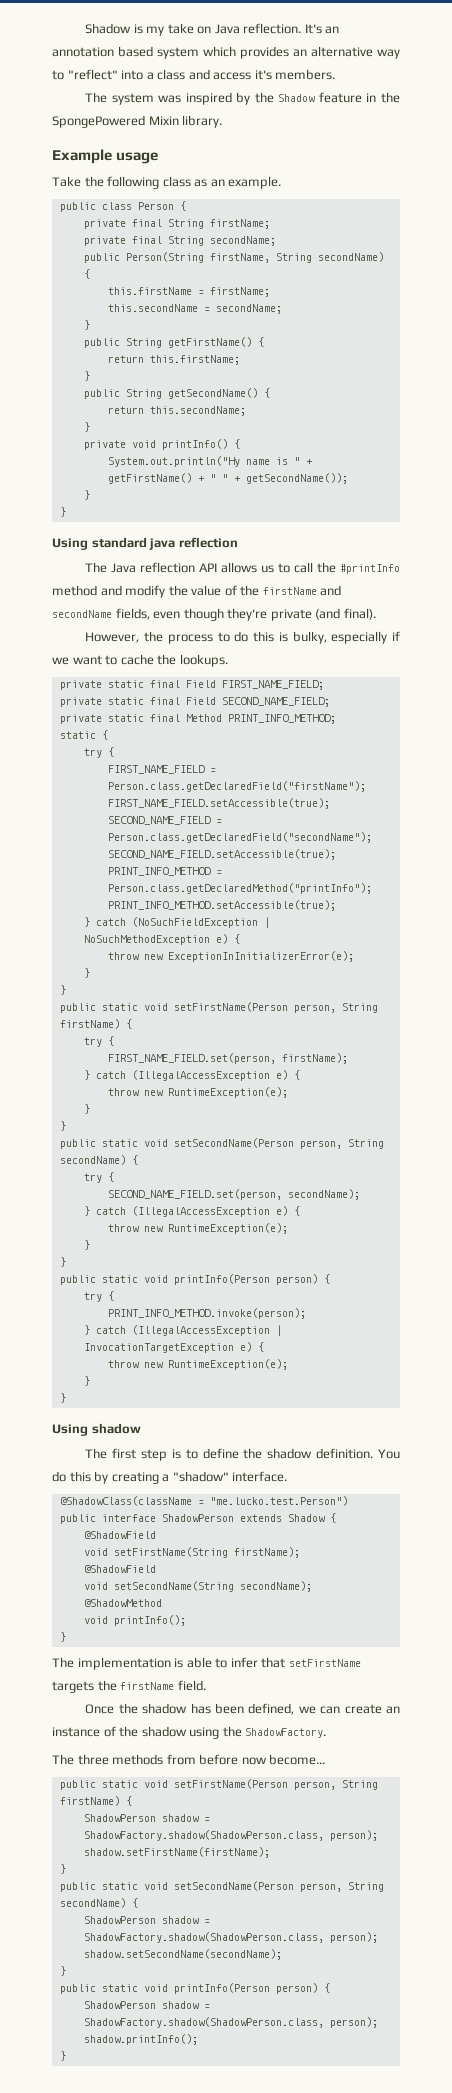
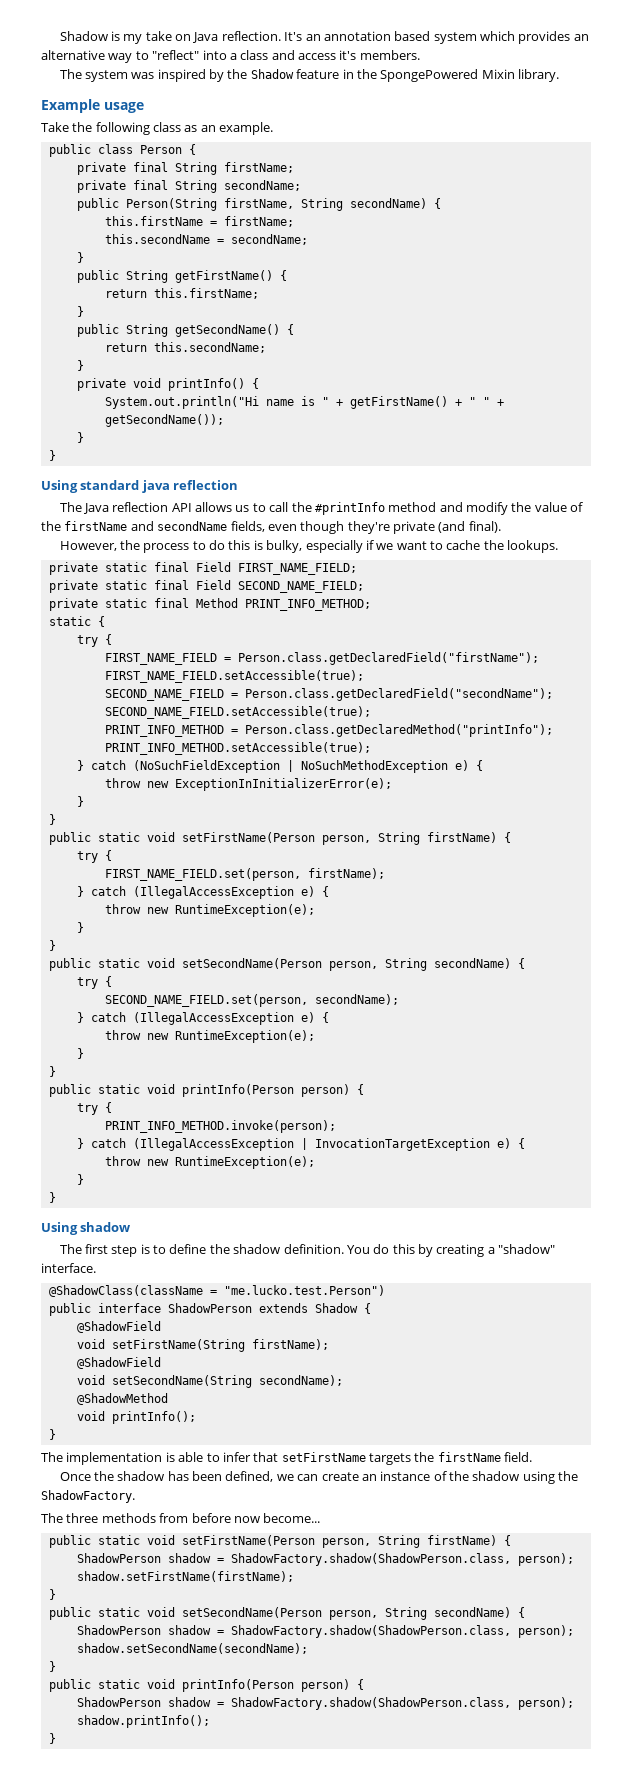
- System.out.println("Hy name is " + getFirstName() + " " + getSecondName());
+ System.out.println("Hi name is " + getFirstName() + " " + getSecondName());

